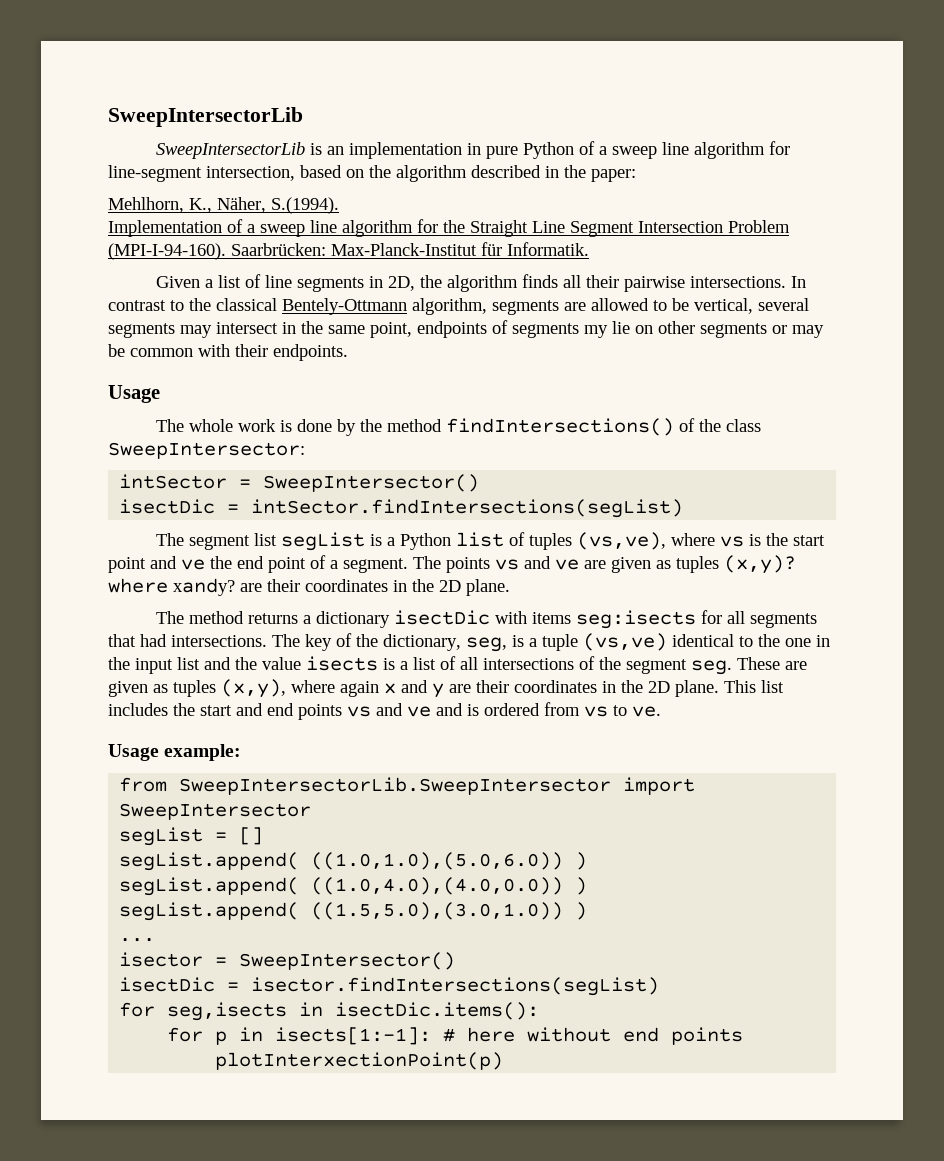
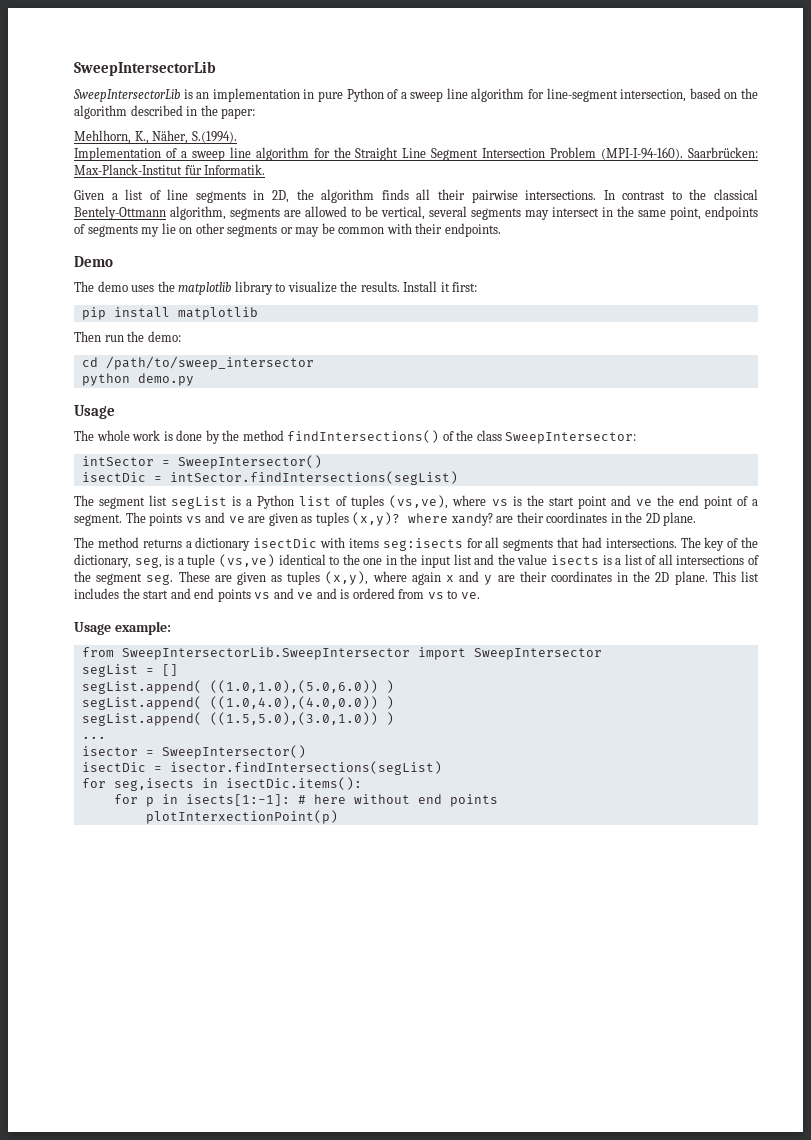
+ Demo
+ The demo uses the matplotlib library to visualize the results. Install it first:
+ pip install matplotlib
+ Then run the demo:
+ cd /path/to/sweep_intersector
+ python demo.py

